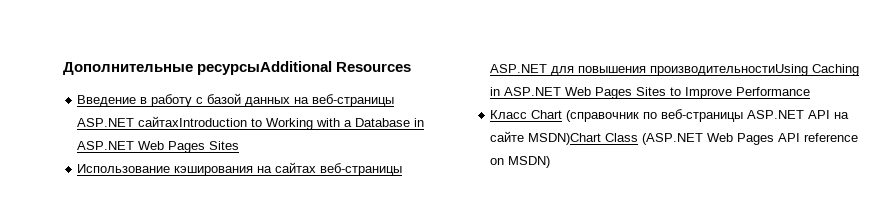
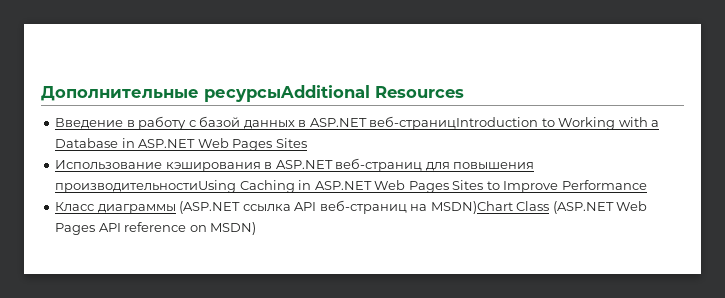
- Введение в работу с базой данных на веб-страницы ASP.NET сайтахIntroduction to Working with a Database in ASP.NET Web Pages Sites
+ Введение в работу с базой данных в ASP.NET веб-страницIntroduction to Working with a Database in ASP.NET Web Pages Sites
- Использование кэширования на сайтах веб-страницы ASP.NET для повышения производительностиUsing Caching in ASP.NET Web Pages Sites to Improve Performance
+ Использование кэширования в ASP.NET веб-страниц для повышения производительностиUsing Caching in ASP.NET Web Pages Sites to Improve Performance
- Класс Chart (справочник по веб-страницы ASP.NET API на сайте MSDN)Chart Class (ASP.NET Web Pages API reference on MSDN)
+ Класс диаграммы (ASP.NET ссылка API веб-страниц на MSDN)Chart Class (ASP.NET Web Pages API reference on MSDN)

